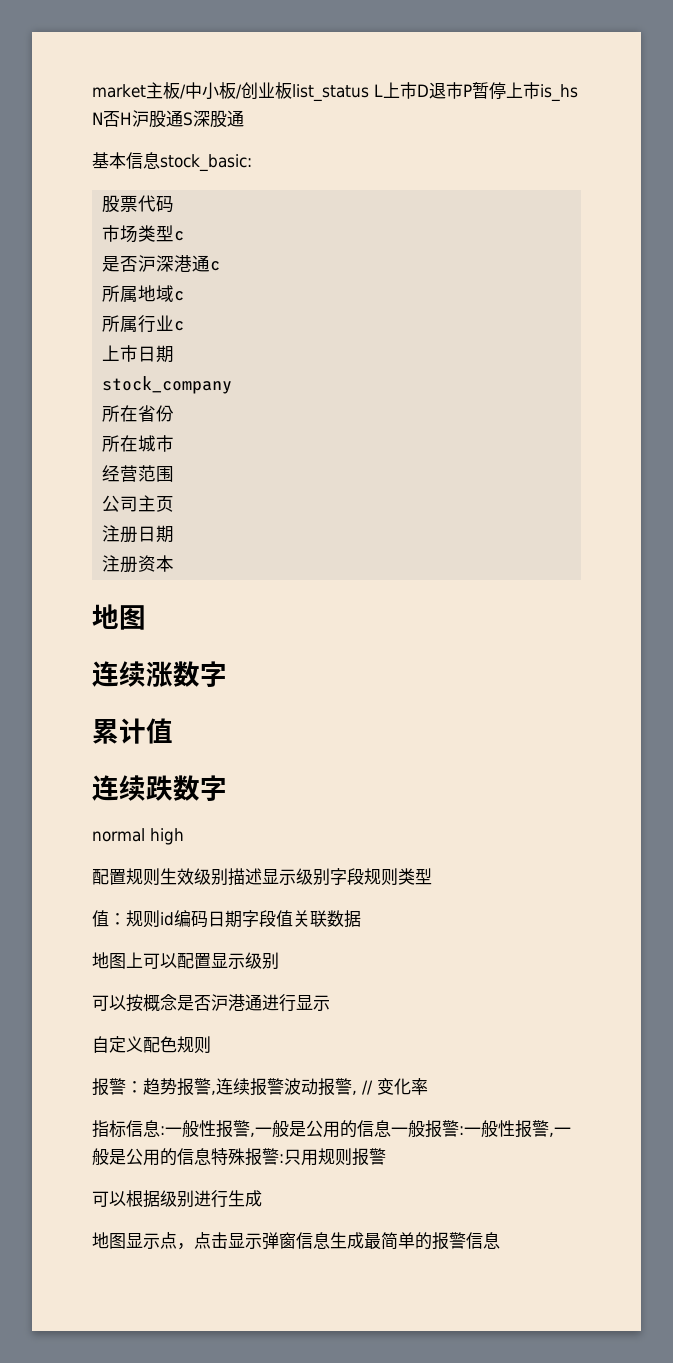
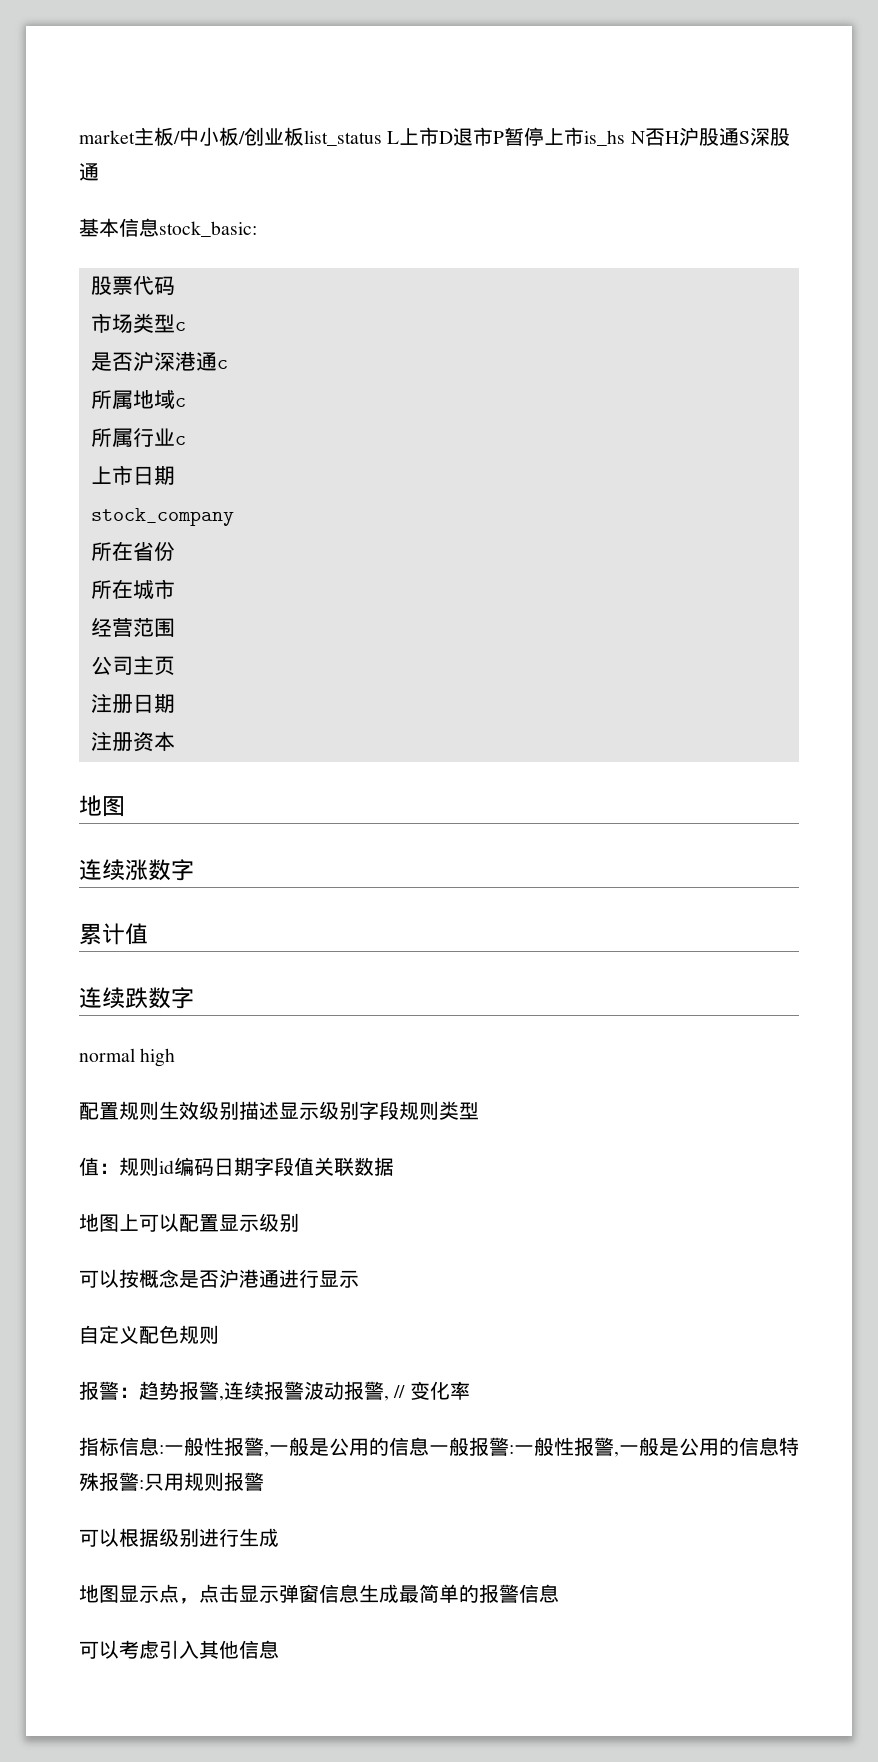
+ 可以考虑引入其他信息

